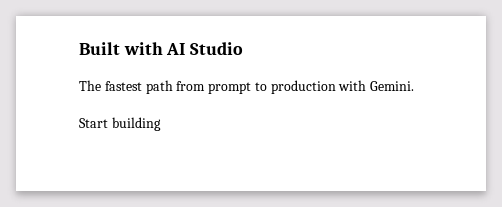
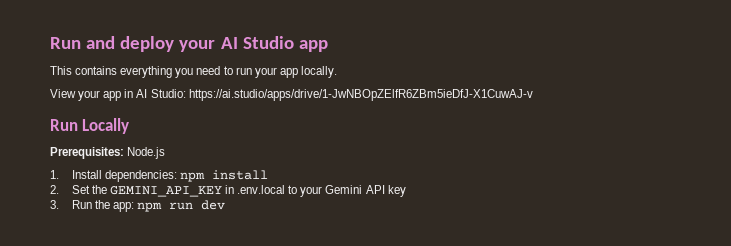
- Built with AI Studio
- The fastest path from prompt to production with Gemini.
- Start building
+ Run and deploy your AI Studio app
+ This contains everything you need to run your app locally.
+ View your app in AI Studio: https://ai.studio/apps/drive/1-JwNBOpZElfR6ZBm5ieDfJ-X1CuwAJ-v
+ Run Locally
+ Prerequisites: Node.js
+ 1. Install dependencies: npm install
+ 2. Set the GEMINI_API_KEY in .env.local to your Gemini API key
+ 3. Run the app: npm run dev

